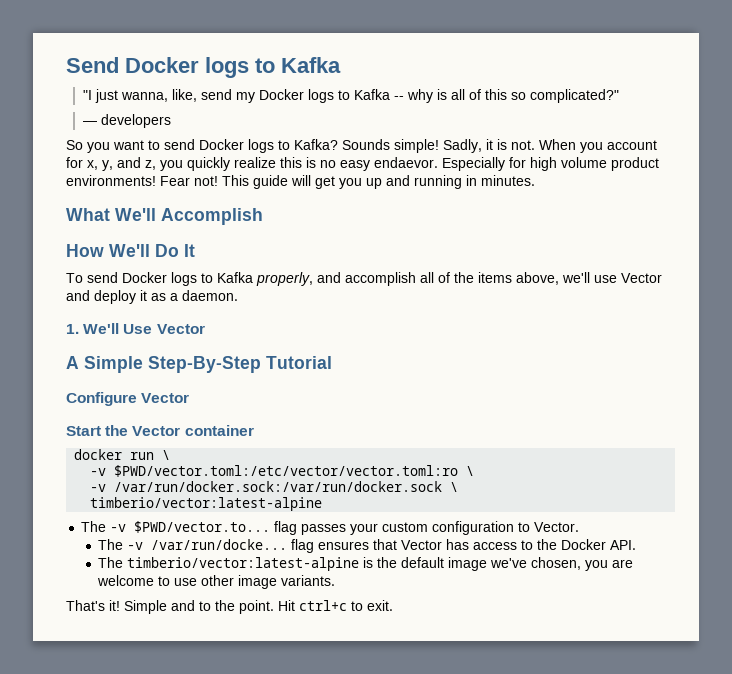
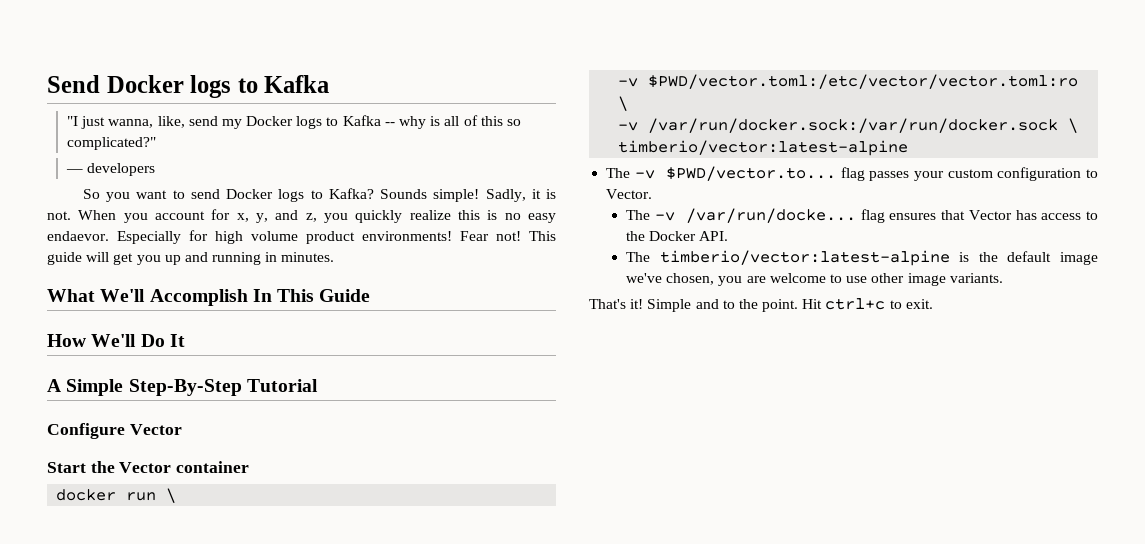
- What We'll Accomplish
+ What We'll Accomplish In This Guide
- To send Docker logs to Kafka properly, and accomplish all of the items above, we'll use Vector and deploy it as a daemon.
- 1. We'll Use Vector

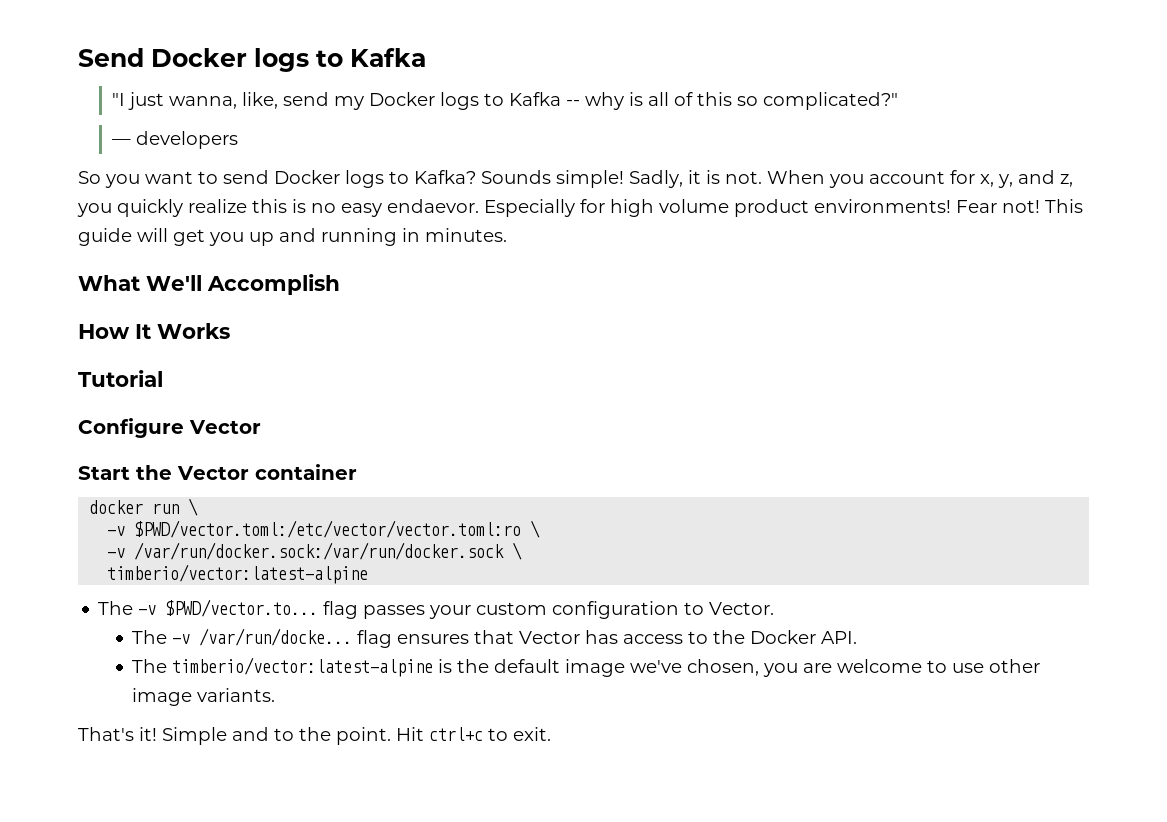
- What We'll Accomplish In This Guide
+ What We'll Accomplish
- How We'll Do It
- A Simple Step-By-Step Tutorial
+ How It Works
+ Tutorial

